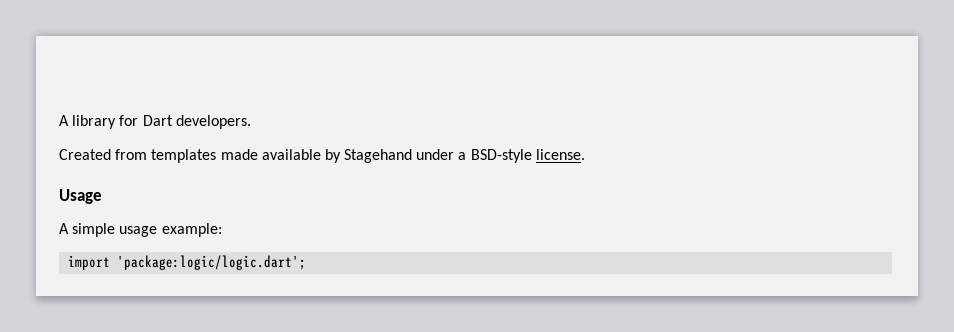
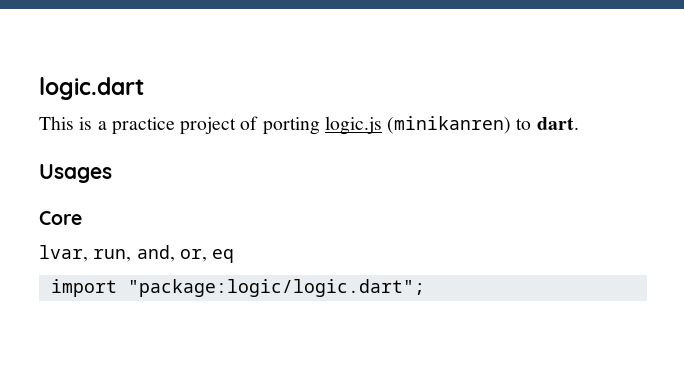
- A library for Dart developers.
- Created from templates made available by Stagehand under a BSD-style license.
- Usage
- A simple usage example:
+ logic.dart
+ This is a practice project of porting logic.js (minikanren) to dart.
+ Usages
+ Core
+ lvar, run, and, or, eq
- import 'package:logic/logic.dart';
+ import "package:logic/logic.dart";

